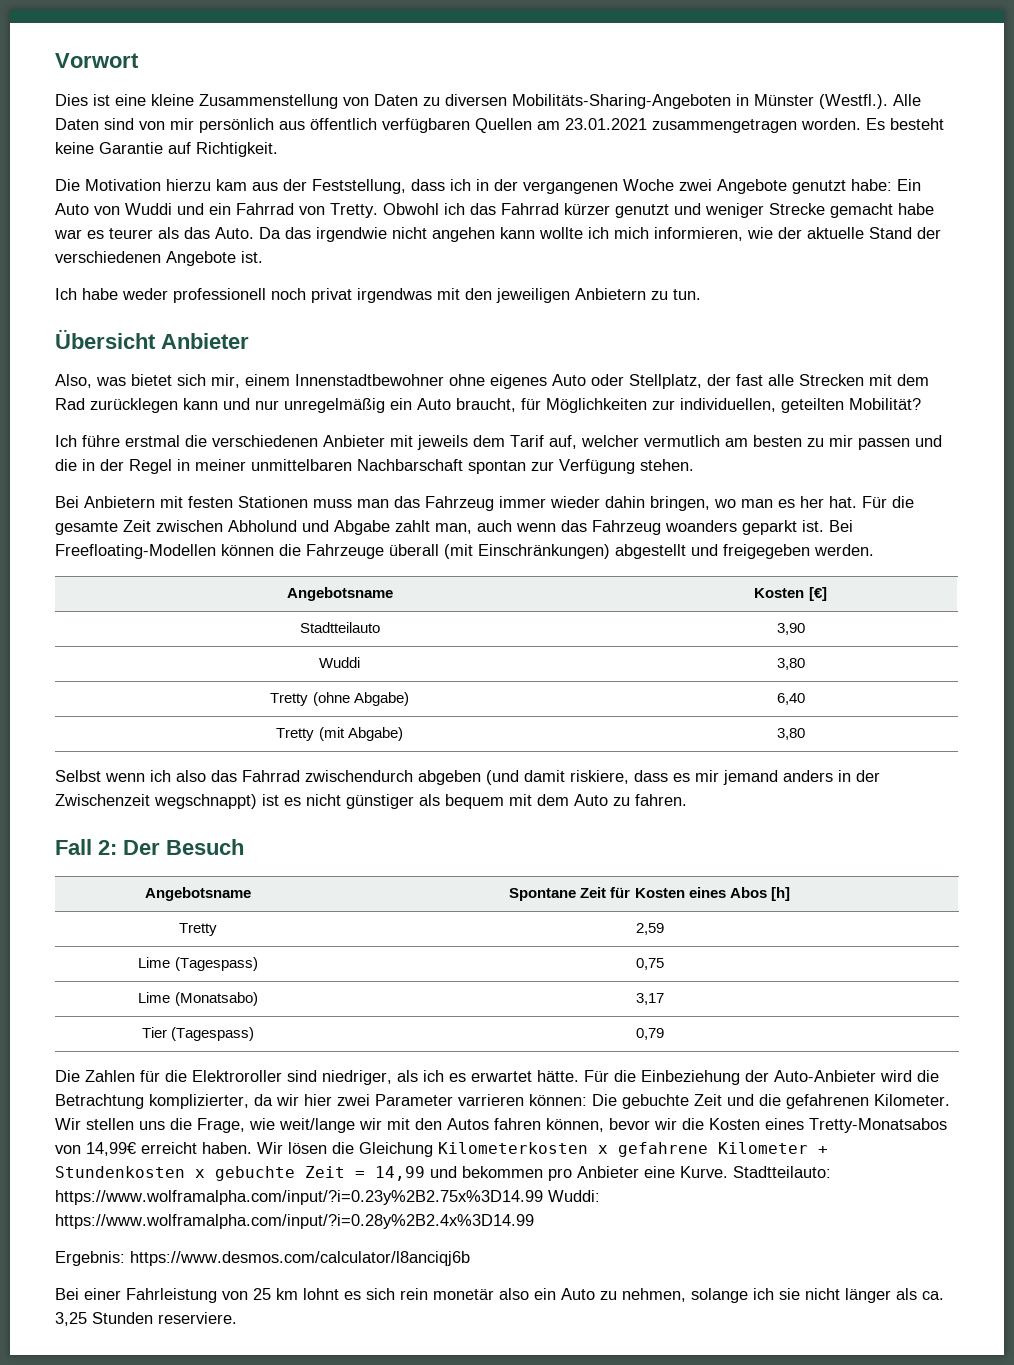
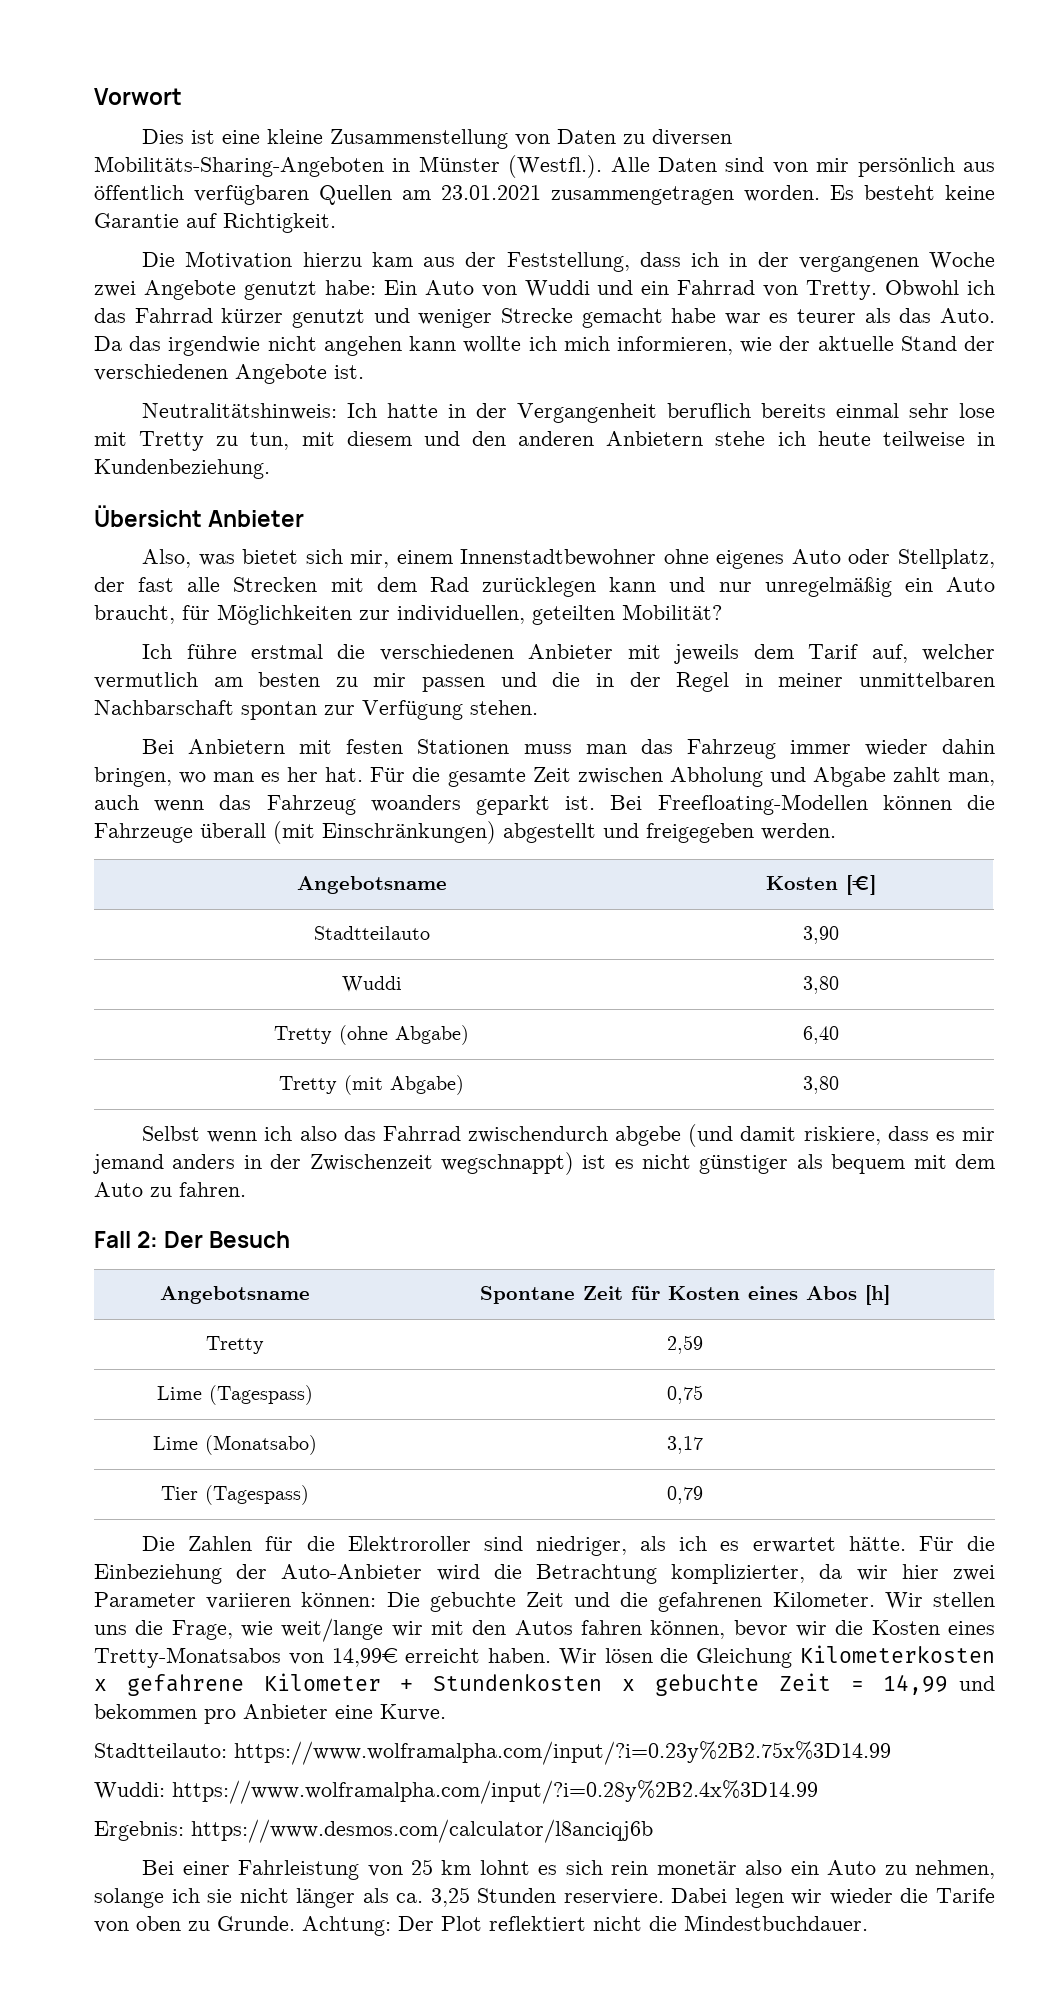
- Ich habe weder professionell noch privat irgendwas mit den jeweiligen Anbietern zu tun.
+ Neutralitätshinweis: Ich hatte in der Vergangenheit beruflich bereits einmal sehr lose mit Tretty zu tun, mit diesem und den anderen Anbietern stehe ich heute teilweise in Kundenbeziehung.
- Für die gesamte Zeit zwischen Abholund und Abgabe zahlt man, auch wenn das Fahrzeug woanders geparkt ist.
+ Für die gesamte Zeit zwischen Abholung und Abgabe zahlt man, auch wenn das Fahrzeug woanders geparkt ist.
- Selbst wenn ich also das Fahrrad zwischendurch abgeben (und damit riskiere, dass es mir jemand anders in der Zwischenzeit wegschnappt) ist es nicht günstiger als bequem mit dem Auto zu fahren.
+ Selbst wenn ich also das Fahrrad zwischendurch abgebe (und damit riskiere, dass es mir jemand anders in der Zwischenzeit wegschnappt) ist es nicht günstiger als bequem mit dem Auto zu fahren.
- Für die Einbeziehung der Auto-Anbieter wird die Betrachtung komplizierter, da wir hier zwei Parameter varrieren können: Die gebuchte Zeit und die gefahrenen Kilometer.
+ Für die Einbeziehung der Auto-Anbieter wird die Betrachtung komplizierter, da wir hier zwei Parameter variieren können: Die gebuchte Zeit und die gefahrenen Kilometer.
- Wir lösen die Gleichung Kilometerkosten x gefahrene Kilometer + Stundenkosten x gebuchte Zeit = 14,99 und bekommen pro Anbieter eine Kurve. Stadtteilauto: https://www.wolframalpha.com/input/?i=0.23y%2B2.75x%3D14.99 Wuddi: https://www.wolframalpha.com/input/?i=0.28y%2B2.4x%3D14.99
+ Wir lösen die Gleichung Kilometerkosten x gefahrene Kilometer + Stundenkosten x gebuchte Zeit = 14,99 und bekommen pro Anbieter eine Kurve.
+ Stadtteilauto: https://www.wolframalpha.com/input/?i=0.23y%2B2.75x%3D14.99
+ Wuddi: https://www.wolframalpha.com/input/?i=0.28y%2B2.4x%3D14.99
+ Dabei legen wir wieder die Tarife von oben zu Grunde. Achtung: Der Plot reflektiert nicht die Mindestbuchdauer.

